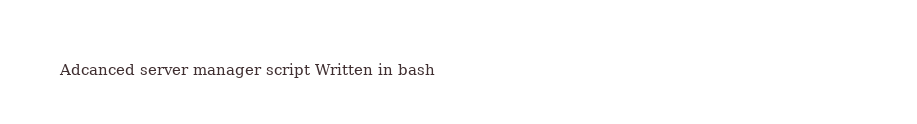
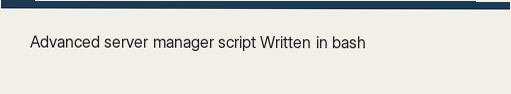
- Adcanced server manager script Written in bash
+ Advanced server manager script Written in bash

